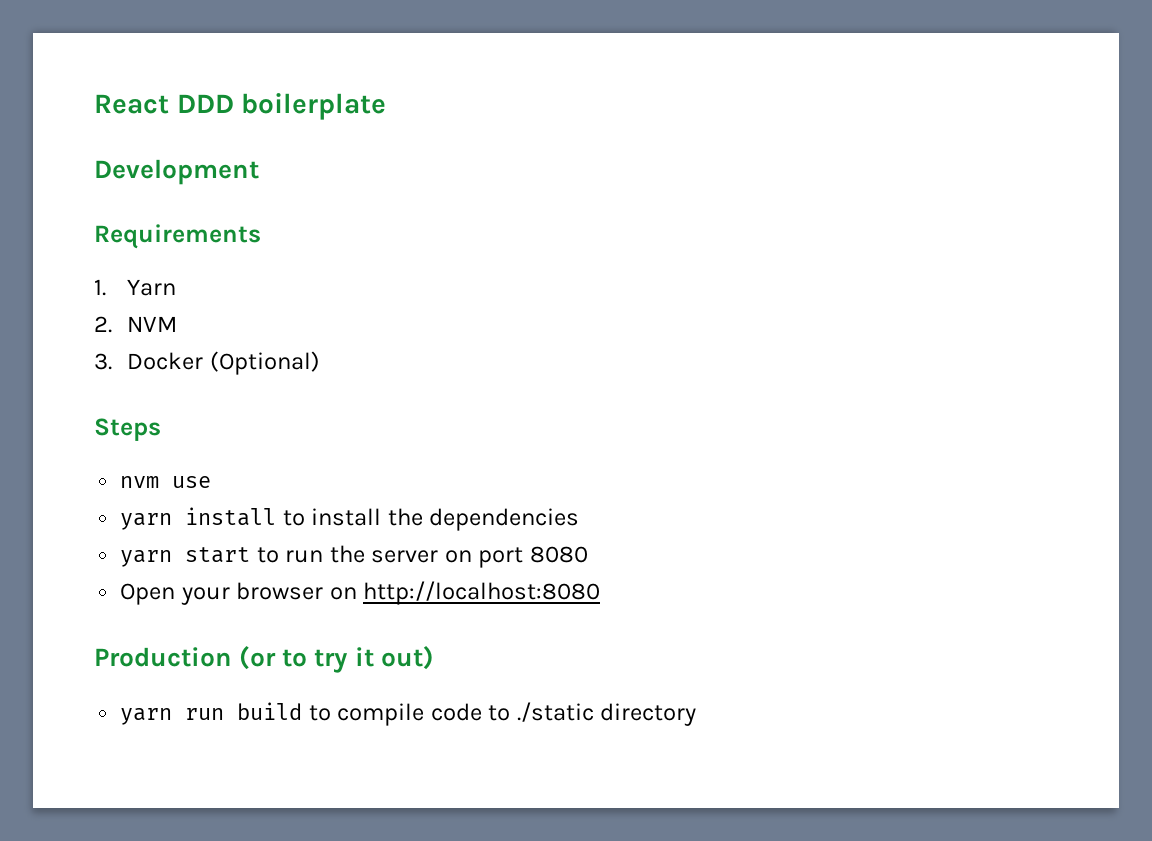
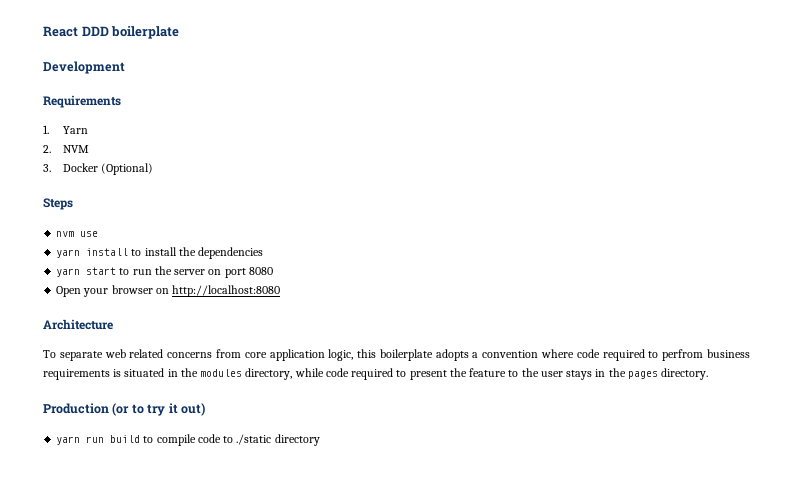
+ Architecture
+ To separate web related concerns from core application logic, this boilerplate adopts a convention where code required to perfrom business requirements is situated in the modules directory, while code required to present the feature to the user stays in the pages directory.

